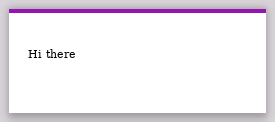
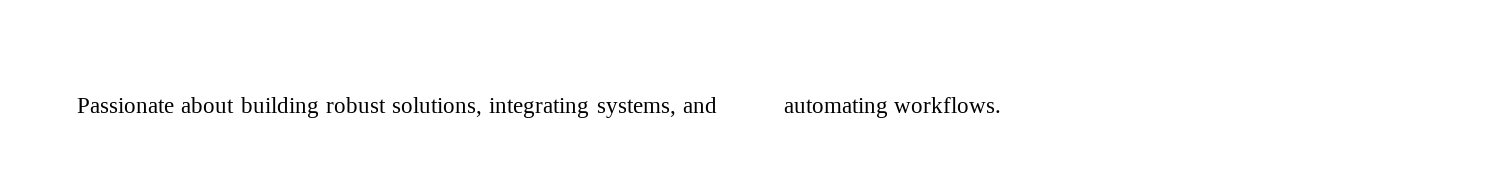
- Hi there
+ Passionate about building robust solutions, integrating systems, and automating workflows.

